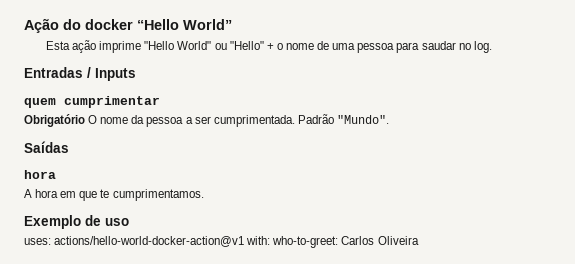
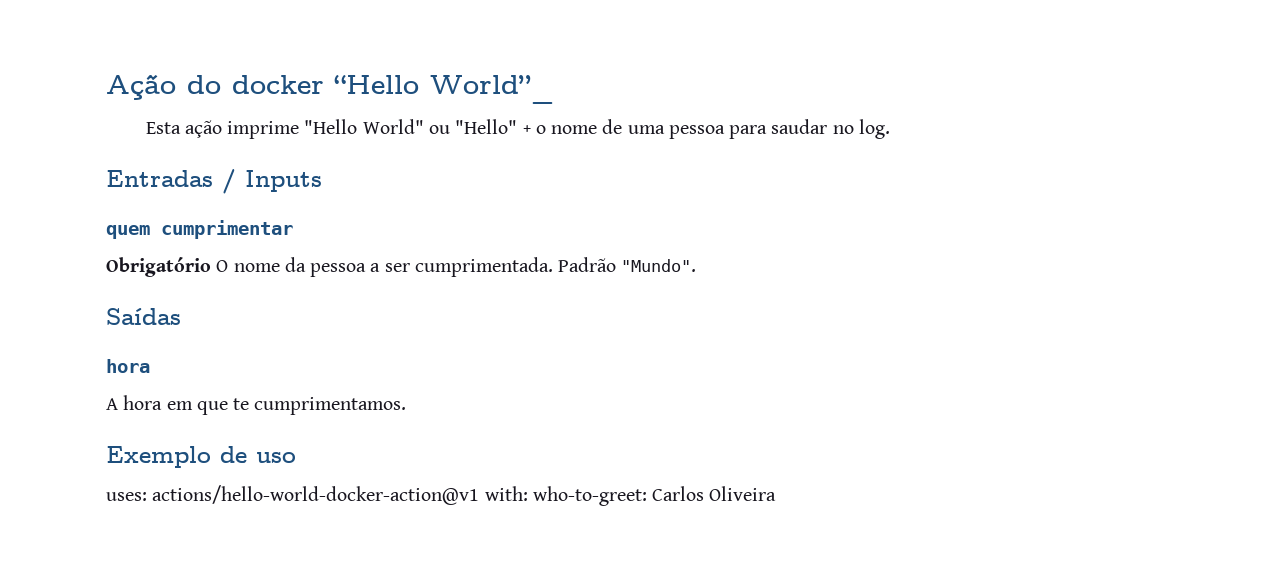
- Ação do docker “Hello World”
+ Ação do docker “Hello World”_

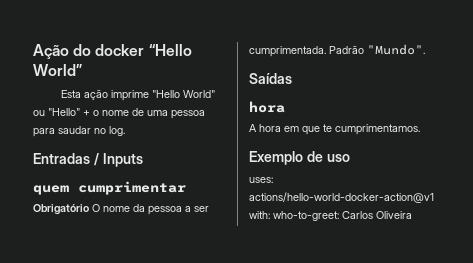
- Ação do docker “Hello World”_
+ Ação do docker “Hello World”

